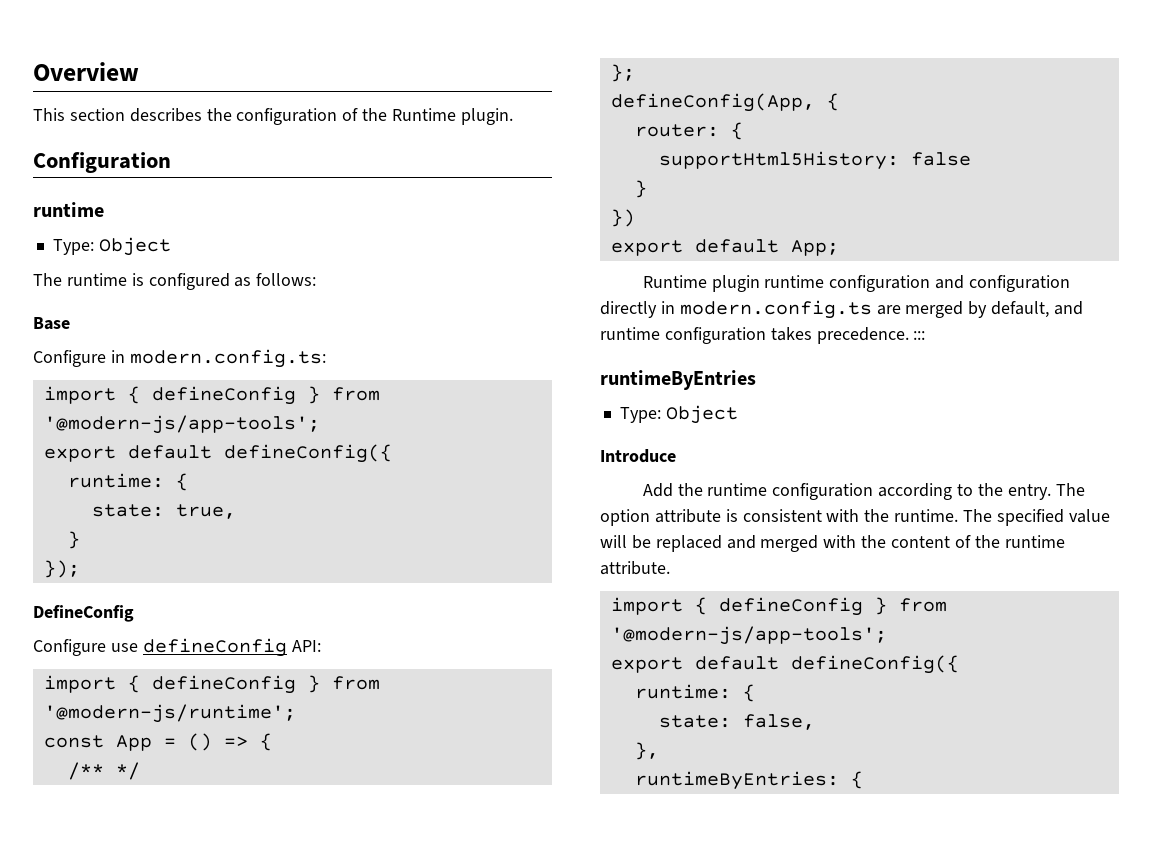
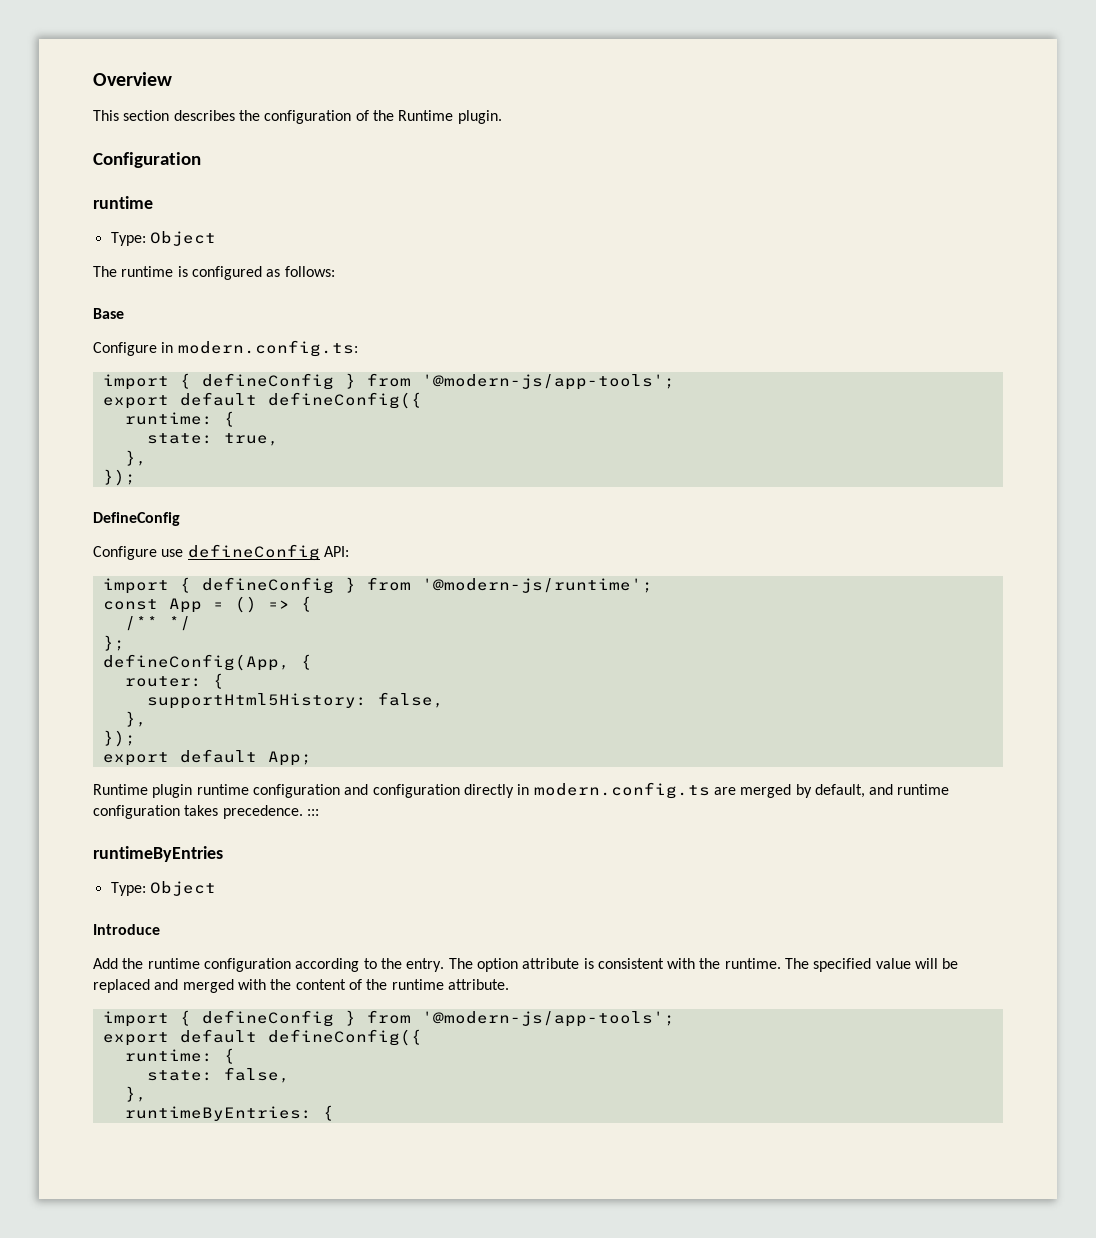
  state: true,
- }
+ },
- supportHtml5History: false
- }
- })
+ supportHtml5History: false,
+ },
+ });

